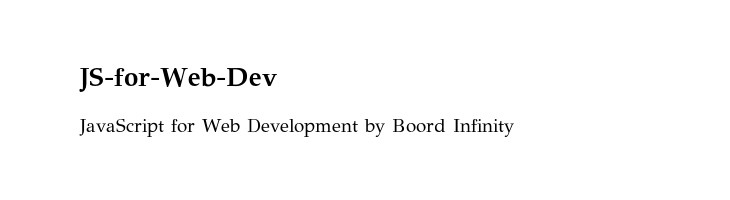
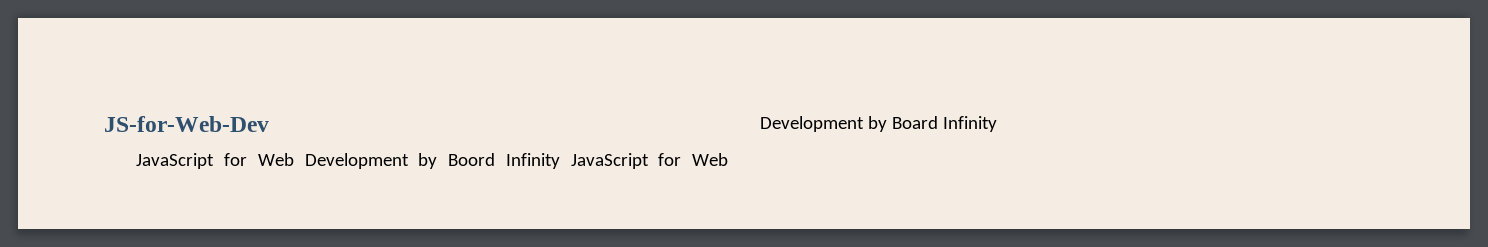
- JavaScript for Web Development by Boord Infinity
+ JavaScript for Web Development by Boord Infinity JavaScript for Web Development by Board Infinity

